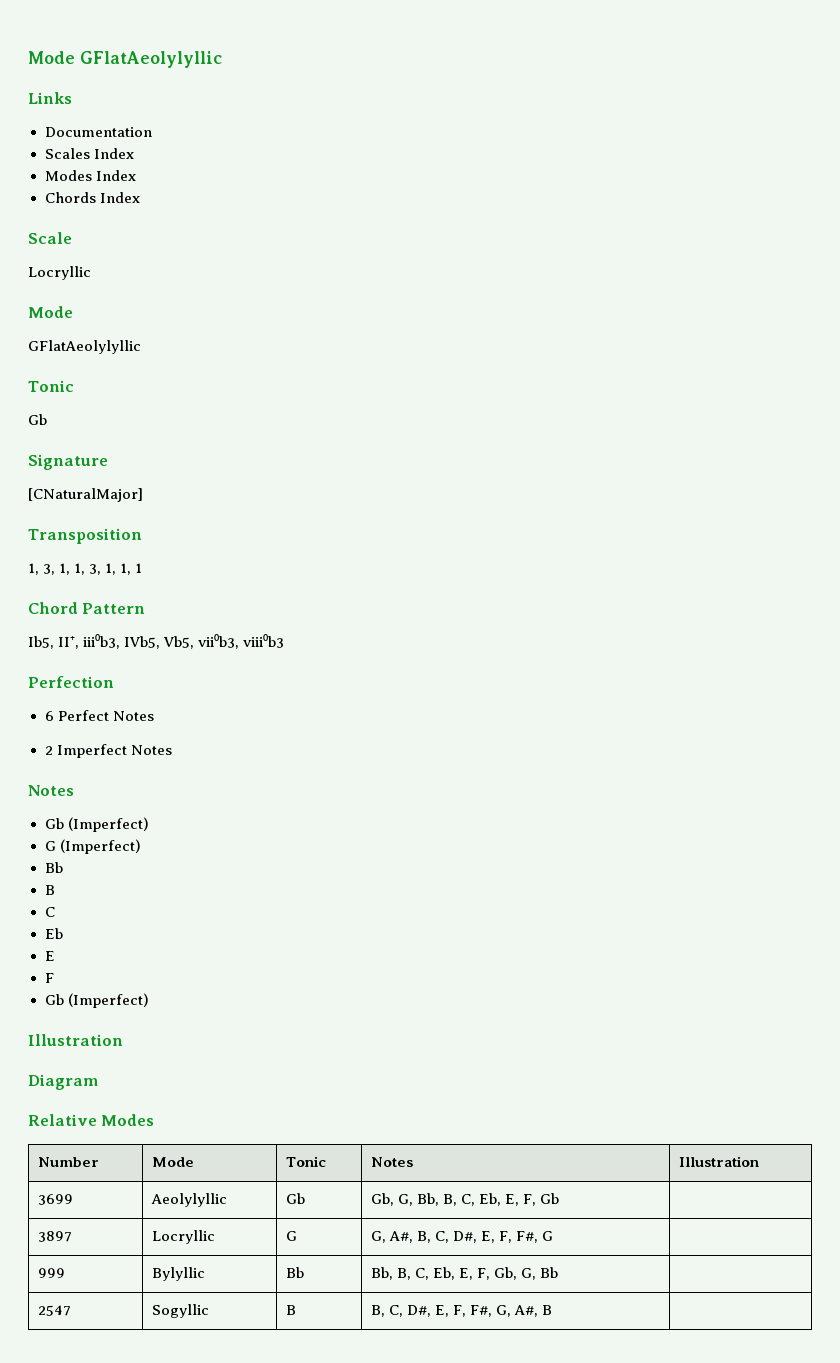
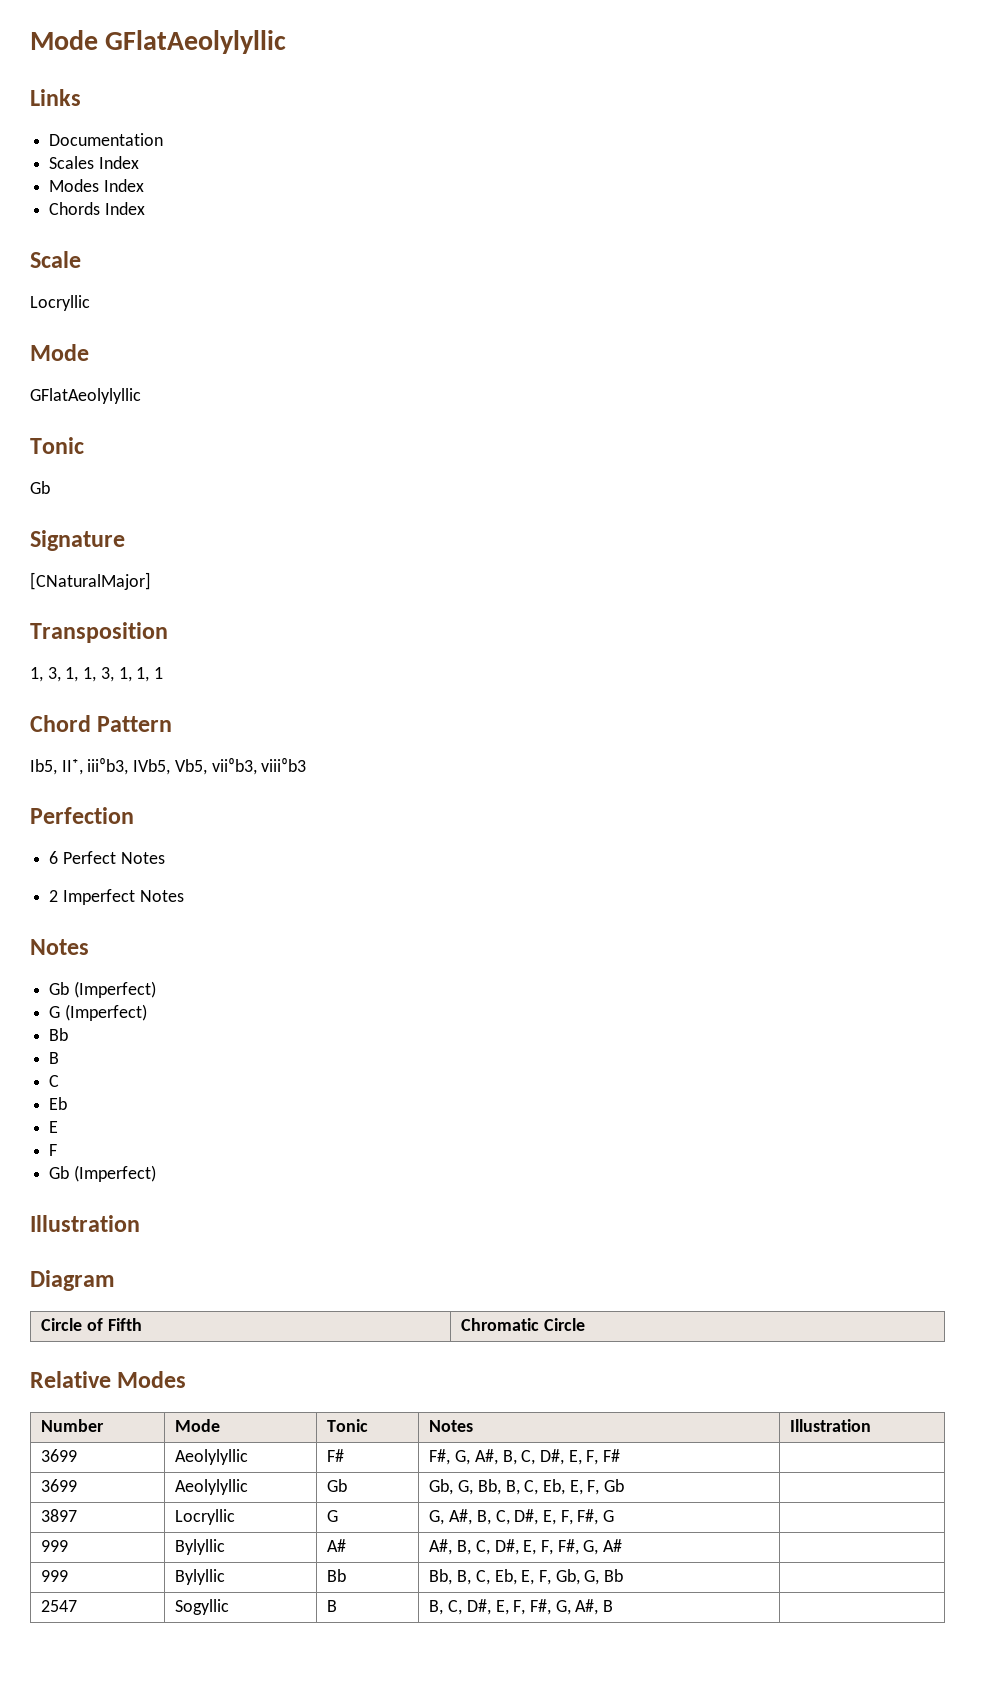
+ Circle of Fifth | Chromatic Circle
+ 3699 | Aeolylyllic | F# | F#, G, A#, B, C, D#, E, F, F# |
+ 999 | Bylyllic | A# | A#, B, C, D#, E, F, F#, G, A# |

